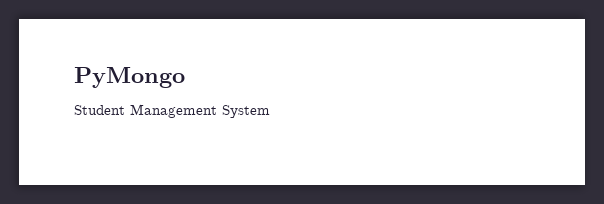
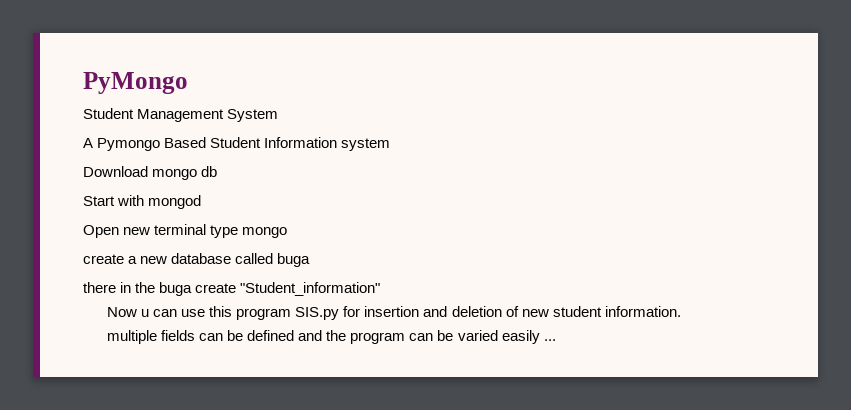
+ A Pymongo Based Student Information system
+ Download mongo db
+ Start with mongod
+ Open new terminal type mongo
+ create a new database called buga
+ there in the buga create "Student_information"
+ Now u can use this program SIS.py for insertion and deletion of new student information.
+ multiple fields can be defined and the program can be varied easily ...

